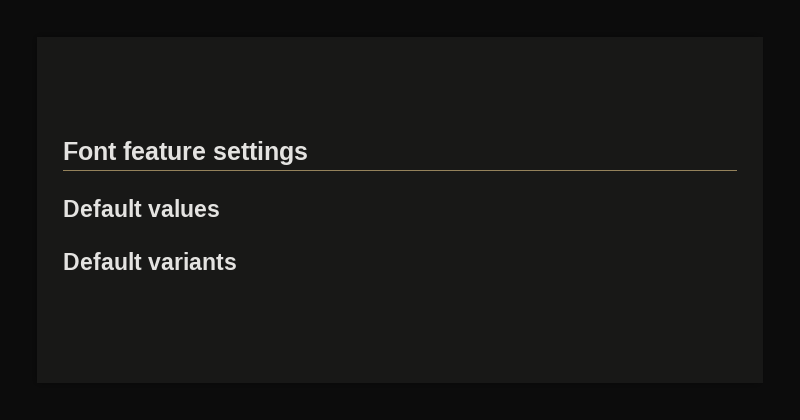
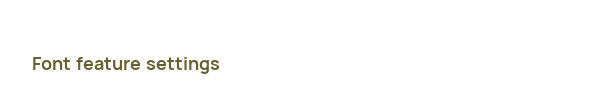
- Default values
- Default variants

